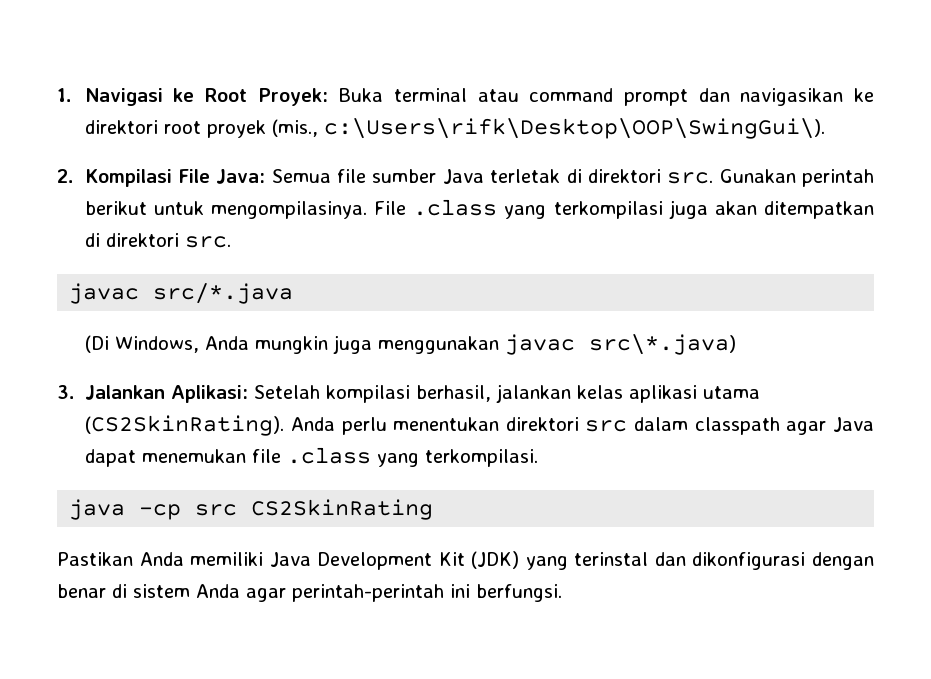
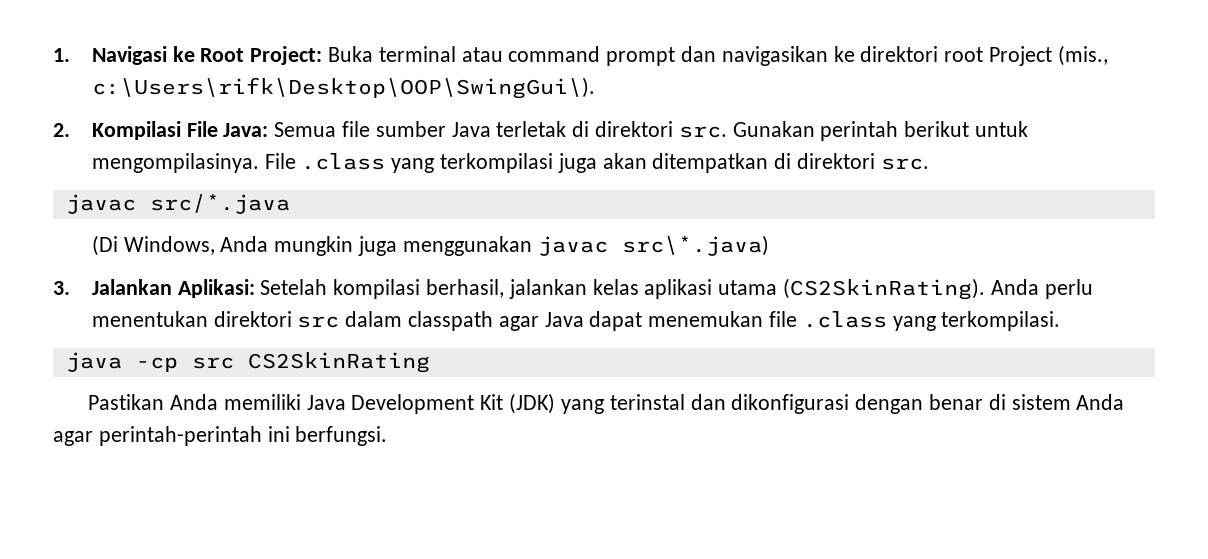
- 1. Navigasi ke Root Proyek: Buka terminal atau command prompt dan navigasikan ke direktori root proyek (mis., c:\Users\rifk\Desktop\OOP\SwingGui\).
+ 1. Navigasi ke Root Project: Buka terminal atau command prompt dan navigasikan ke direktori root Project (mis., c:\Users\rifk\Desktop\OOP\SwingGui\).

